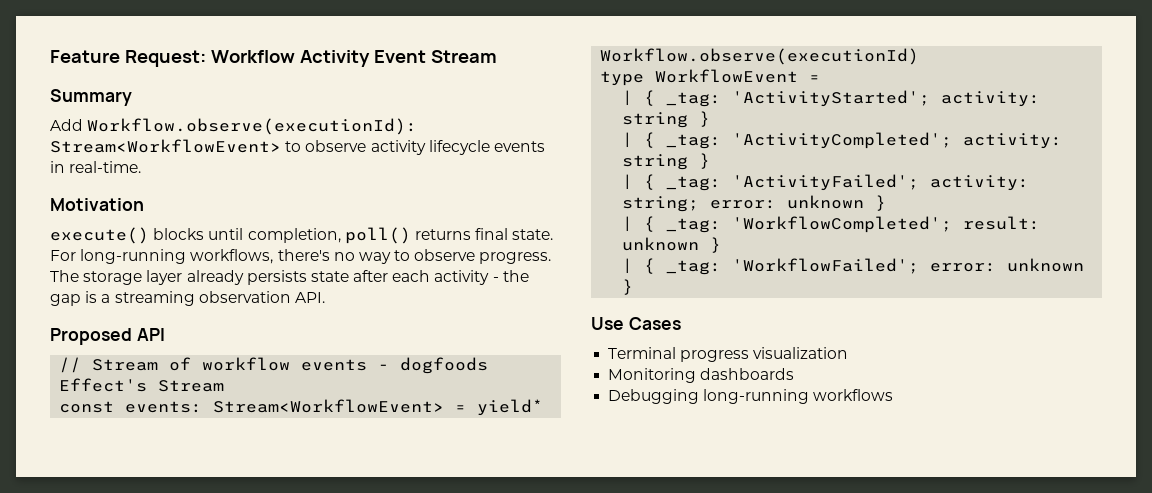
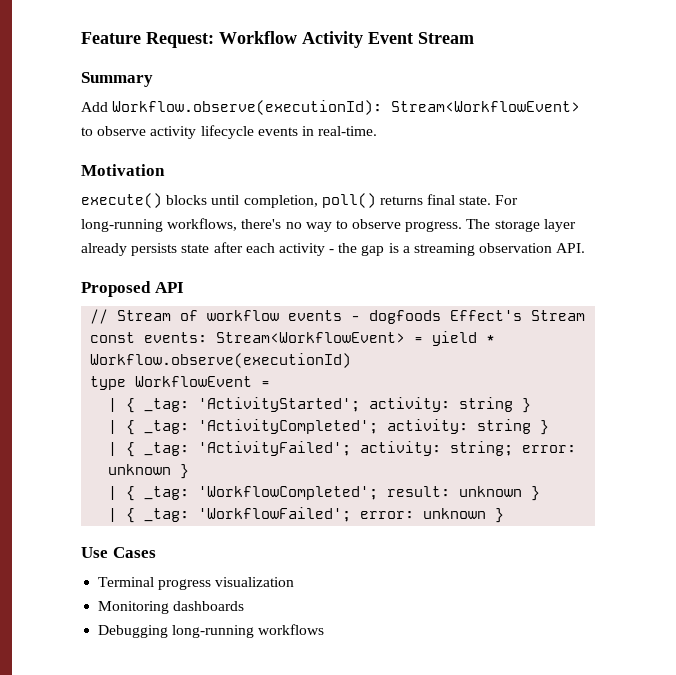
- const events: Stream<WorkflowEvent> = yield* Workflow.observe(executionId)
+ const events: Stream<WorkflowEvent> = yield * Workflow.observe(executionId)

